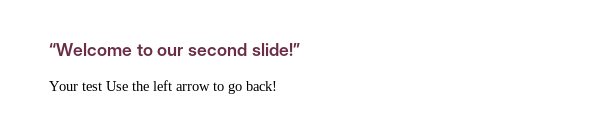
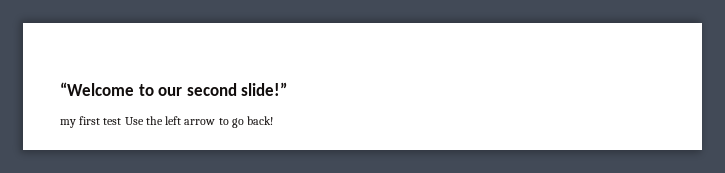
- Your test Use the left arrow to go back!
+ my first test Use the left arrow to go back!

